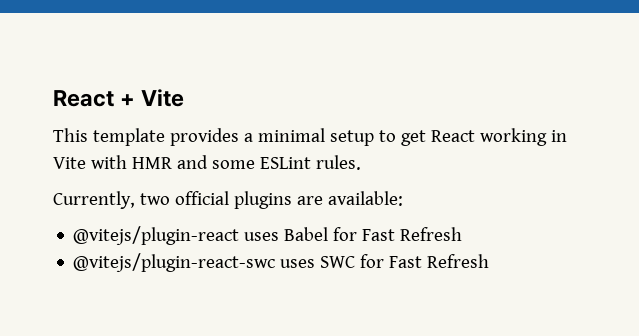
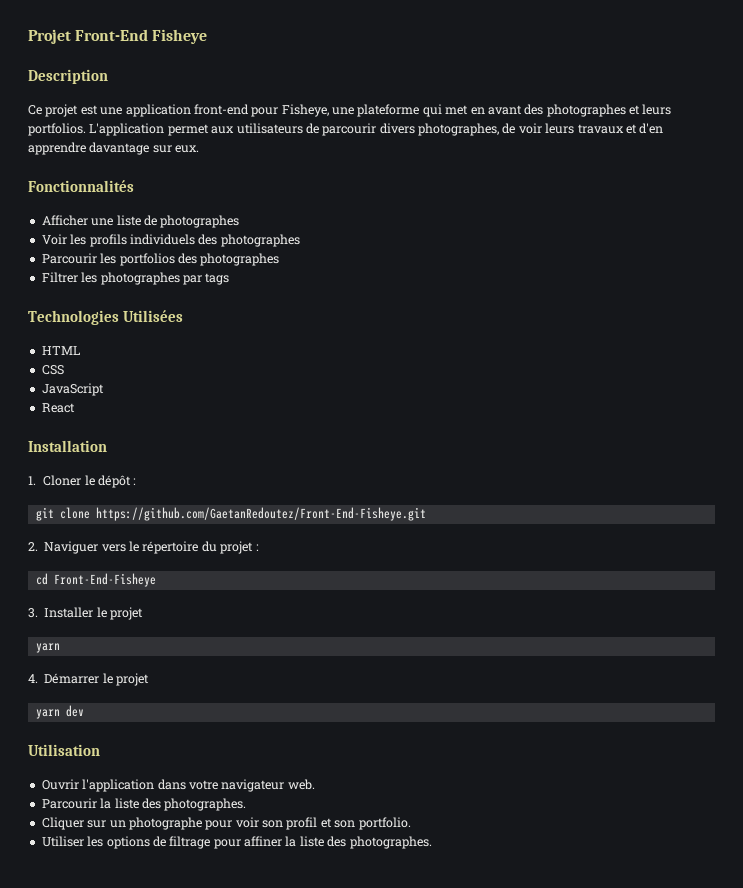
- React + Vite
- This template provides a minimal setup to get React working in Vite with HMR and some ESLint rules.
- Currently, two official plugins are available:
- @vitejs/plugin-react uses Babel for Fast Refresh
- @vitejs/plugin-react-swc uses SWC for Fast Refresh
+ Projet Front-End Fisheye
+ Description
+ Ce projet est une application front-end pour Fisheye, une plateforme qui met en avant des photographes et leurs portfolios. L'application permet aux utilisateurs de parcourir divers photographes, de voir leurs travaux et d'en apprendre davantage sur eux.
+ Fonctionnalités
+ Afficher une liste de photographes
+ Voir les profils individuels des photographes
+ Parcourir les portfolios des photographes
+ Filtrer les photographes par tags
+ Technologies Utilisées
+ HTML
+ CSS
+ JavaScript
+ React
+ Installation
+ 1. Cloner le dépôt :
+ git clone https://github.com/GaetanRedoutez/Front-End-Fisheye.git
+ 2. Naviguer vers le répertoire du projet :
+ cd Front-End-Fisheye
+ 3. Installer le projet
+ yarn
+ 4. Démarrer le projet
+ yarn dev
+ Utilisation
+ Ouvrir l'application dans votre navigateur web.
+ Parcourir la liste des photographes.
+ Cliquer sur un photographe pour voir son profil et son portfolio.
+ Utiliser les options de filtrage pour affiner la liste des photographes.

